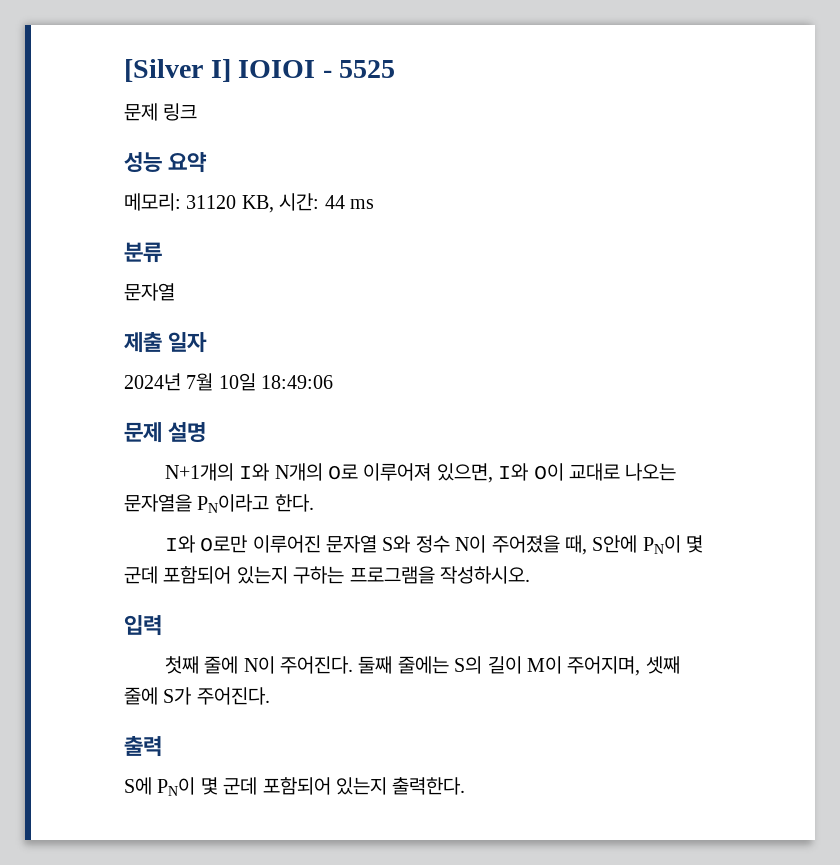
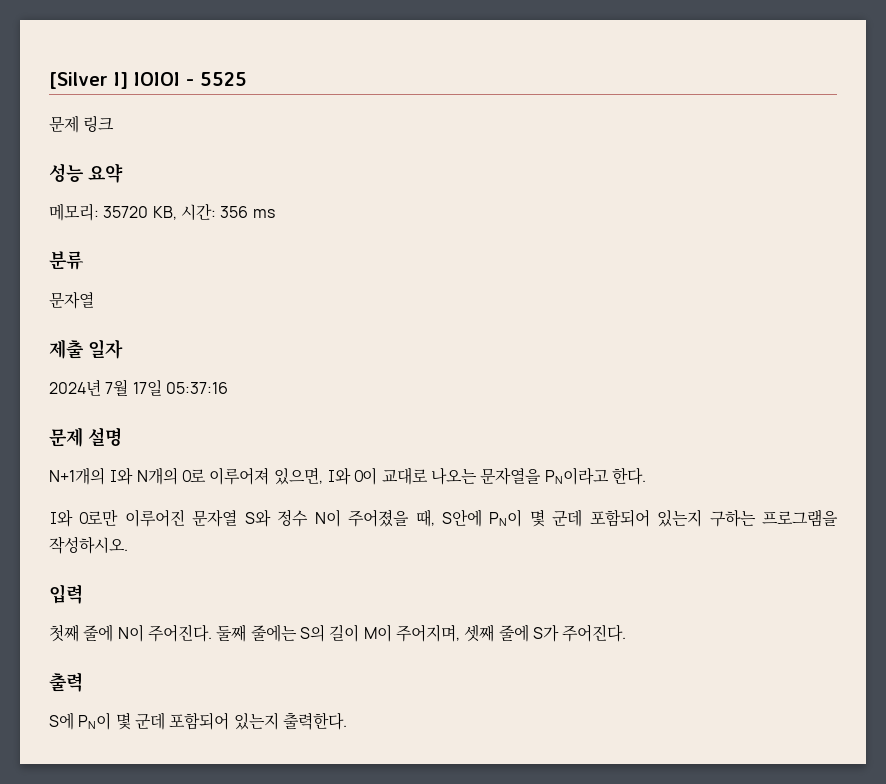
- 메모리: 31120 KB, 시간: 44 ms
+ 메모리: 35720 KB, 시간: 356 ms
- 2024년 7월 10일 18:49:06
+ 2024년 7월 17일 05:37:16

